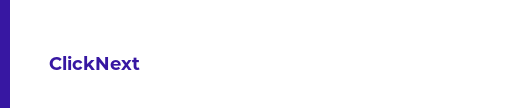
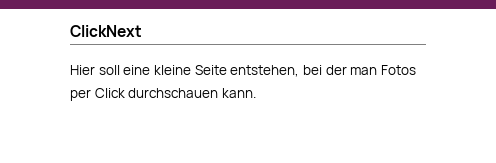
+ Hier soll eine kleine Seite entstehen, bei der man Fotos per Click durchschauen kann.

